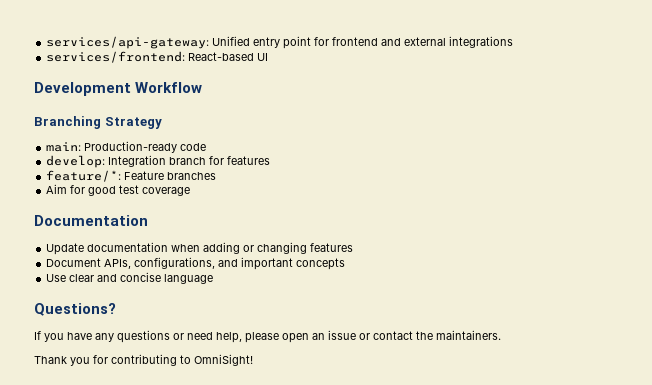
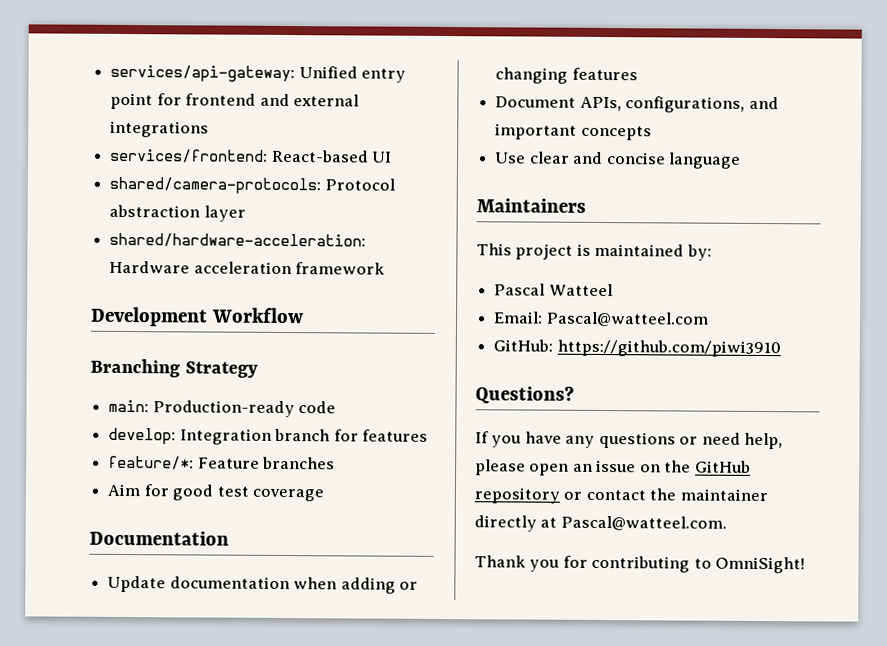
+ shared/camera-protocols: Protocol abstraction layer
+ shared/hardware-acceleration: Hardware acceleration framework
+ Maintainers
+ This project is maintained by:
+ Pascal Watteel
+ Email: Pascal@watteel.com
+ GitHub: https://github.com/piwi3910
- If you have any questions or need help, please open an issue or contact the maintainers.
+ If you have any questions or need help, please open an issue on the GitHub repository or contact the maintainer directly at Pascal@watteel.com.

